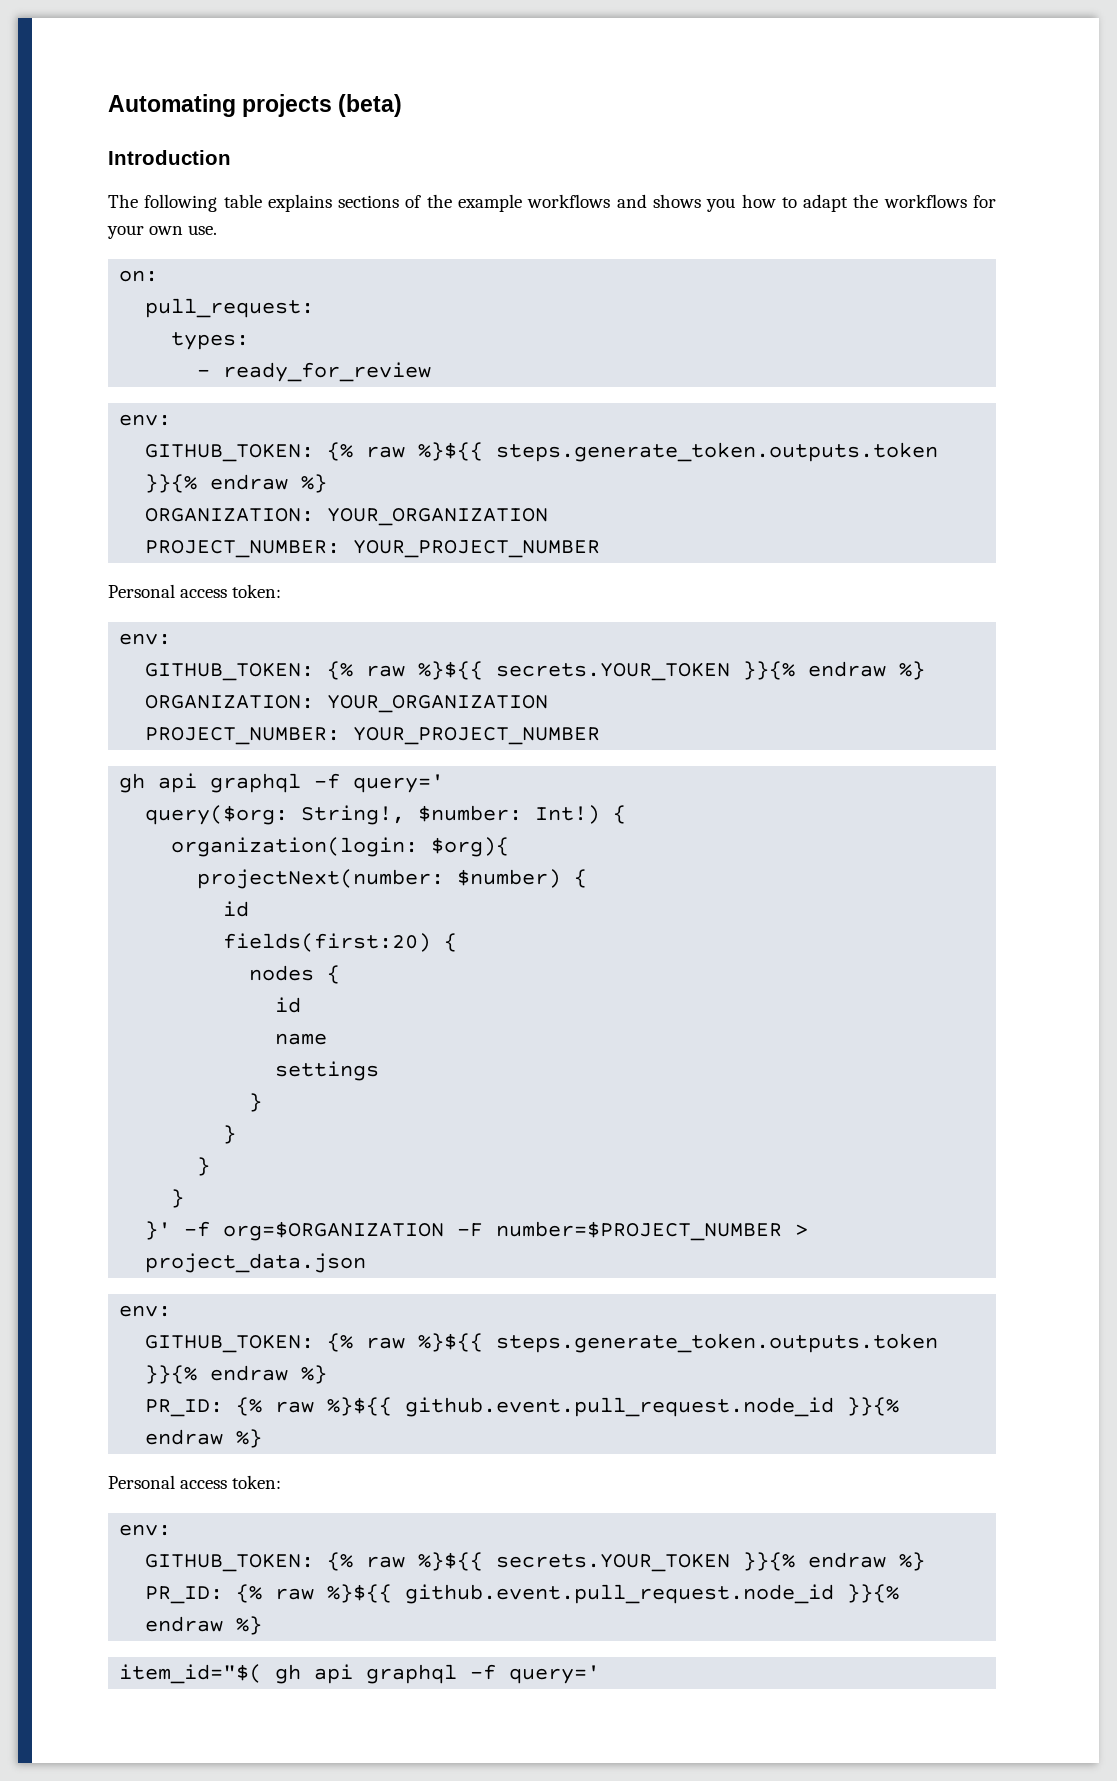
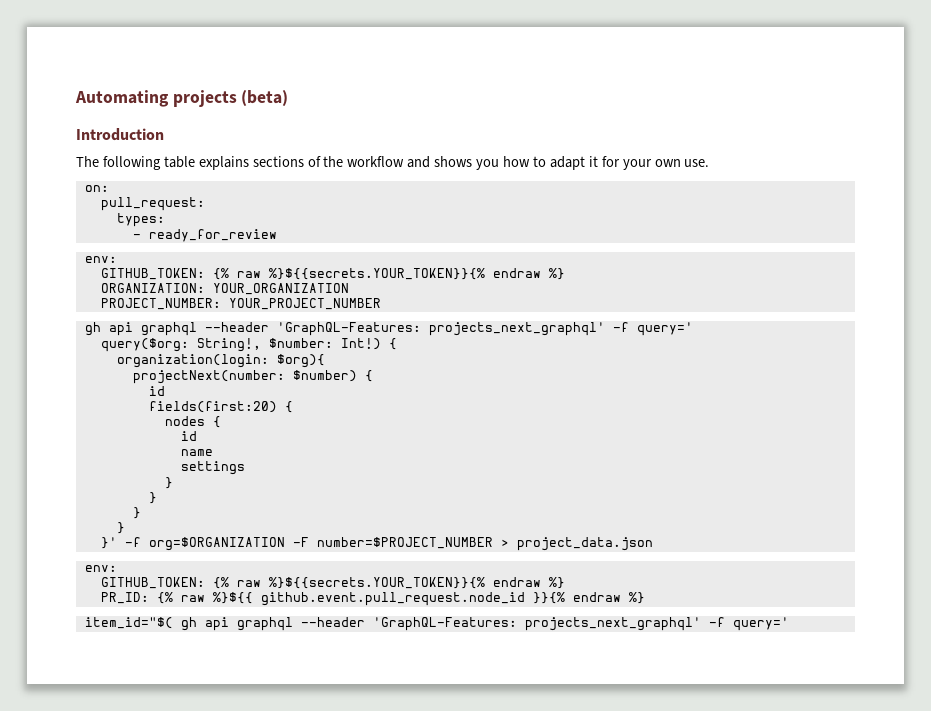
- The following table explains sections of the example workflows and shows you how to adapt the workflows for your own use.
+ The following table explains sections of the workflow and shows you how to adapt it for your own use.
  - ready_for_review
  env:
- GITHUB_TOKEN: {% raw %}${{ steps.generate_token.outputs.token }}{% endraw %}
- ORGANIZATION: YOUR_ORGANIZATION
- PROJECT_NUMBER: YOUR_PROJECT_NUMBER
- Personal access token:
- env:
- GITHUB_TOKEN: {% raw %}${{ secrets.YOUR_TOKEN }}{% endraw %}
+ GITHUB_TOKEN: {% raw %}${{secrets.YOUR_TOKEN}}{% endraw %}
  ORGANIZATION: YOUR_ORGANIZATION
  PROJECT_NUMBER: YOUR_PROJECT_NUMBER
- gh api graphql -f query='
+ gh api graphql --header 'GraphQL-Features: projects_next_graphql' -f query='
  }' -f org=$ORGANIZATION -F number=$PROJECT_NUMBER > project_data.json
  env:
- GITHUB_TOKEN: {% raw %}${{ steps.generate_token.outputs.token }}{% endraw %}
- PR_ID: {% raw %}${{ github.event.pull_request.node_id }}{% endraw %}
- Personal access token:
- env:
- GITHUB_TOKEN: {% raw %}${{ secrets.YOUR_TOKEN }}{% endraw %}
+ GITHUB_TOKEN: {% raw %}${{secrets.YOUR_TOKEN}}{% endraw %}
- item_id="$( gh api graphql -f query='
+ item_id="$( gh api graphql --header 'GraphQL-Features: projects_next_graphql' -f query='

